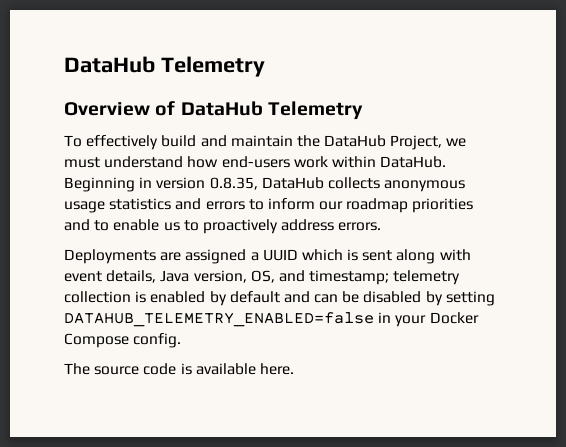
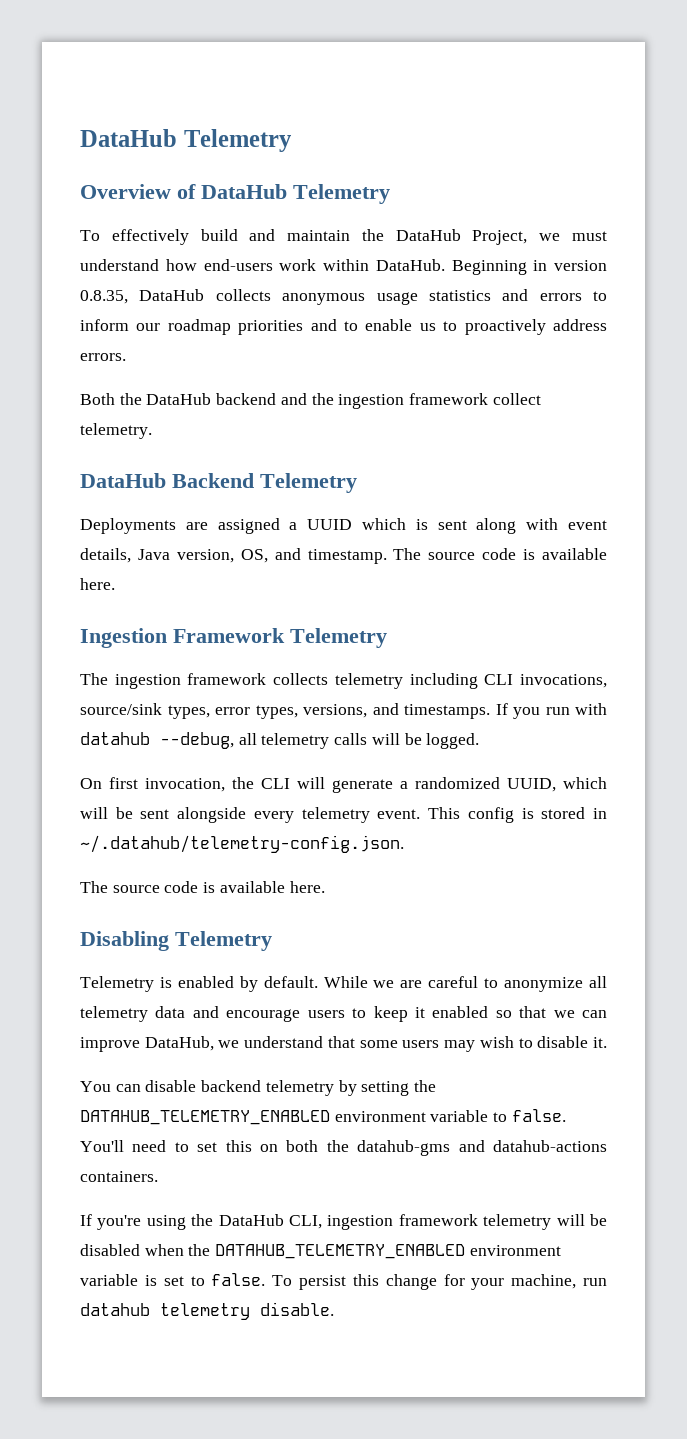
+ Both the DataHub backend and the ingestion framework collect telemetry.
+ DataHub Backend Telemetry
- Deployments are assigned a UUID which is sent along with event details, Java version, OS, and timestamp; telemetry collection is enabled by default and can be disabled by setting DATAHUB_TELEMETRY_ENABLED=false in your Docker Compose config.
+ Deployments are assigned a UUID which is sent along with event details, Java version, OS, and timestamp. The source code is available here.
+ Ingestion Framework Telemetry
+ The ingestion framework collects telemetry including CLI invocations, source/sink types, error types, versions, and timestamps. If you run with datahub --debug, all telemetry calls will be logged.
+ On first invocation, the CLI will generate a randomized UUID, which will be sent alongside every telemetry event. This config is stored in ~/.datahub/telemetry-config.json.
  The source code is available here.
+ Disabling Telemetry
+ Telemetry is enabled by default. While we are careful to anonymize all telemetry data and encourage users to keep it enabled so that we can improve DataHub, we understand that some users may wish to disable it.
+ You can disable backend telemetry by setting the DATAHUB_TELEMETRY_ENABLED environment variable to false. You'll need to set this on both the datahub-gms and datahub-actions containers.
+ If you're using the DataHub CLI, ingestion framework telemetry will be disabled when the DATAHUB_TELEMETRY_ENABLED environment variable is set to false. To persist this change for your machine, run datahub telemetry disable.

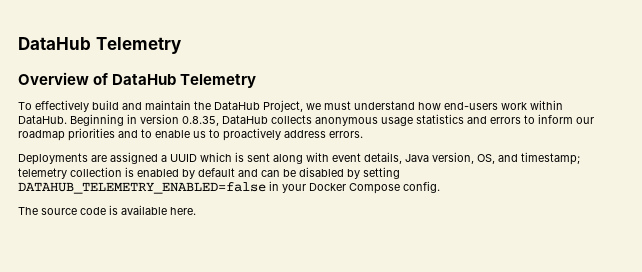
- Both the DataHub backend and the ingestion framework collect telemetry.
- DataHub Backend Telemetry
- Deployments are assigned a UUID which is sent along with event details, Java version, OS, and timestamp. The source code is available here.
- Ingestion Framework Telemetry
- The ingestion framework collects telemetry including CLI invocations, source/sink types, error types, versions, and timestamps. If you run with datahub --debug, all telemetry calls will be logged.
- On first invocation, the CLI will generate a randomized UUID, which will be sent alongside every telemetry event. This config is stored in ~/.datahub/telemetry-config.json.
+ Deployments are assigned a UUID which is sent along with event details, Java version, OS, and timestamp; telemetry collection is enabled by default and can be disabled by setting DATAHUB_TELEMETRY_ENABLED=false in your Docker Compose config.
  The source code is available here.
- Disabling Telemetry
- Telemetry is enabled by default. While we are careful to anonymize all telemetry data and encourage users to keep it enabled so that we can improve DataHub, we understand that some users may wish to disable it.
- You can disable backend telemetry by setting the DATAHUB_TELEMETRY_ENABLED environment variable to false. You'll need to set this on both the datahub-gms and datahub-actions containers.
- If you're using the DataHub CLI, ingestion framework telemetry will be disabled when the DATAHUB_TELEMETRY_ENABLED environment variable is set to false. To persist this change for your machine, run datahub telemetry disable.

